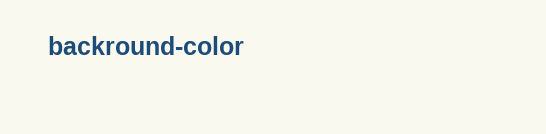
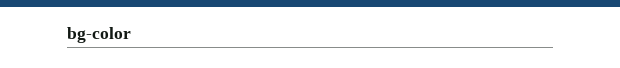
- backround-color
+ bg-color

